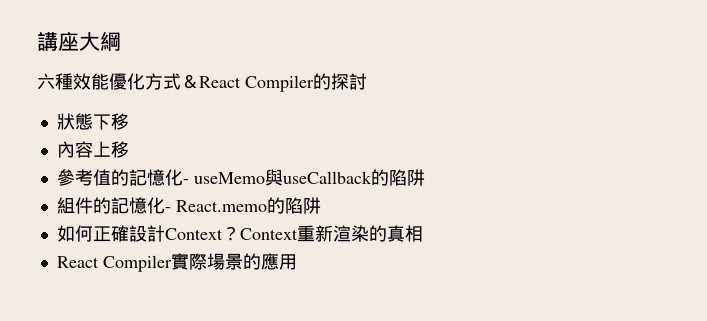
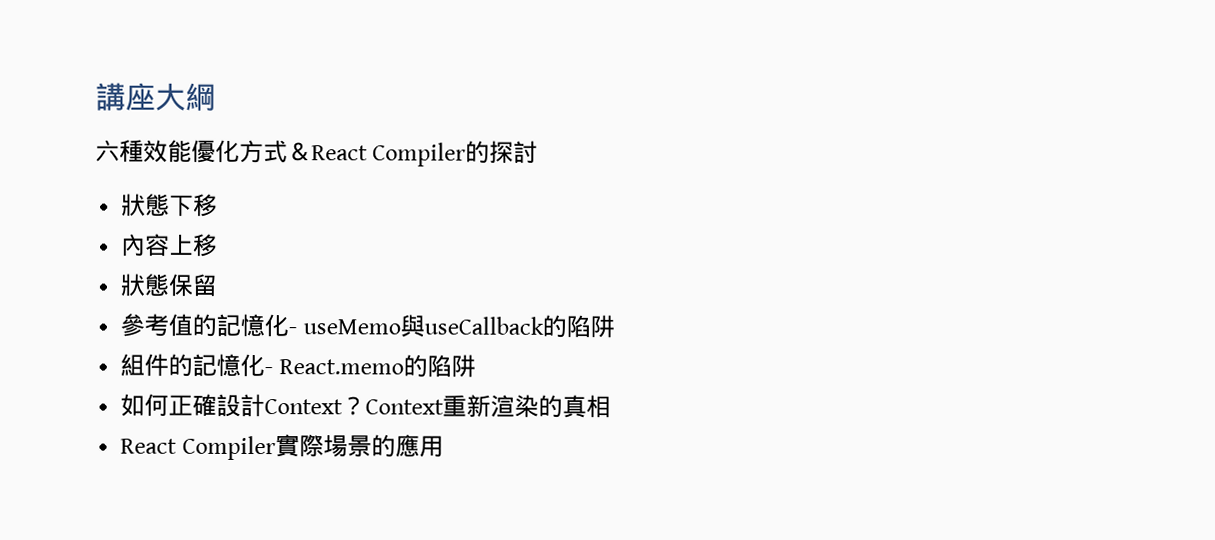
+ 狀態保留

